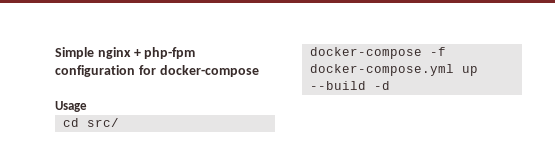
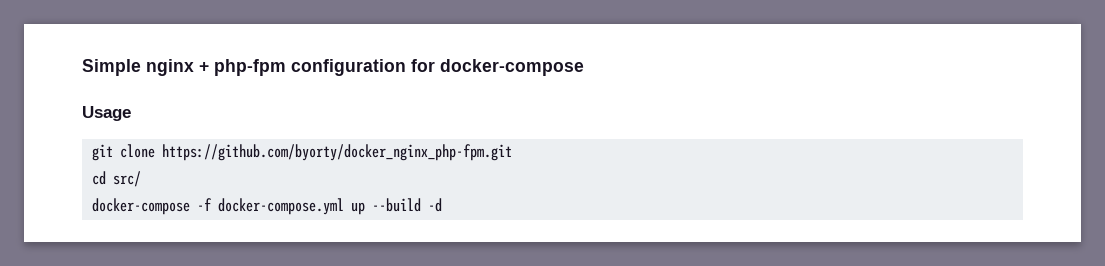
+ git clone https://github.com/byorty/docker_nginx_php-fpm.git

